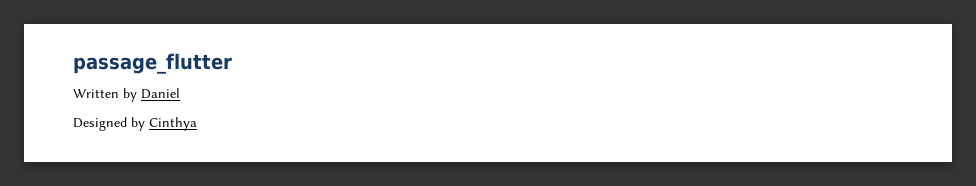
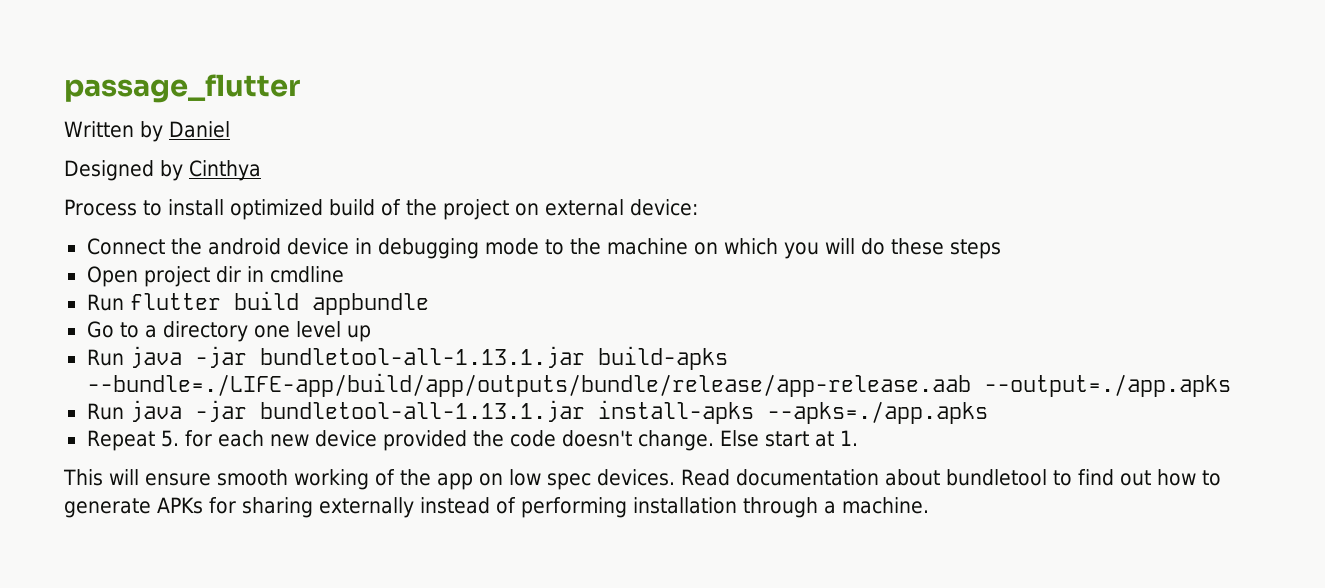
+ Process to install optimized build of the project on external device:
+ Connect the android device in debugging mode to the machine on which you will do these steps
+ Open project dir in cmdline
+ Run flutter build appbundle
+ Go to a directory one level up
+ Run java -jar bundletool-all-1.13.1.jar build-apks --bundle=./LIFE-app/build/app/outputs/bundle/release/app-release.aab --output=./app.apks
+ Run java -jar bundletool-all-1.13.1.jar install-apks --apks=./app.apks
+ Repeat 5. for each new device provided the code doesn't change. Else start at 1.
+ This will ensure smooth working of the app on low spec devices. Read documentation about bundletool to find out how to generate APKs for sharing externally instead of performing installation through a machine.

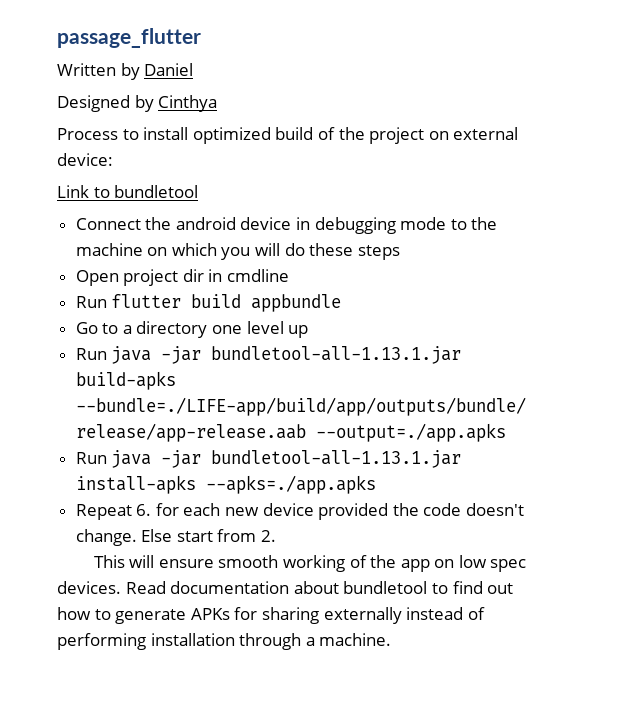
+ Link to bundletool
- Repeat 5. for each new device provided the code doesn't change.
+ Repeat 6. for each new device provided the code doesn't change.
- Else start at 1.
+ Else start from 2.

